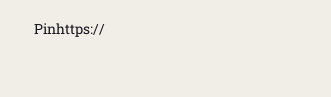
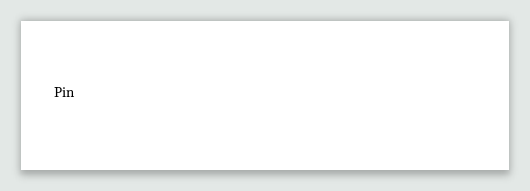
- Pinhttps://
+ Pin

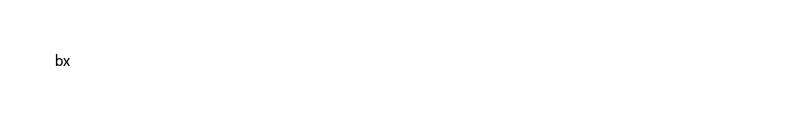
- Pin
+ bx

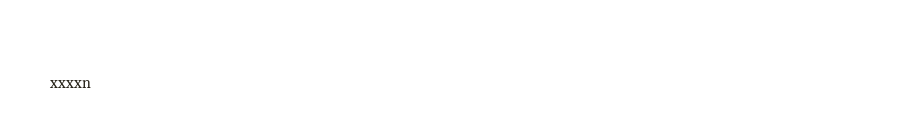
- bx
+ xxxxn

